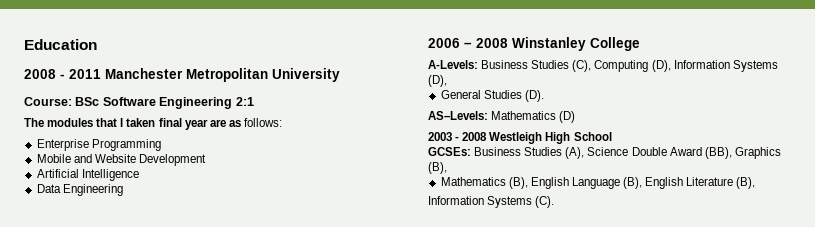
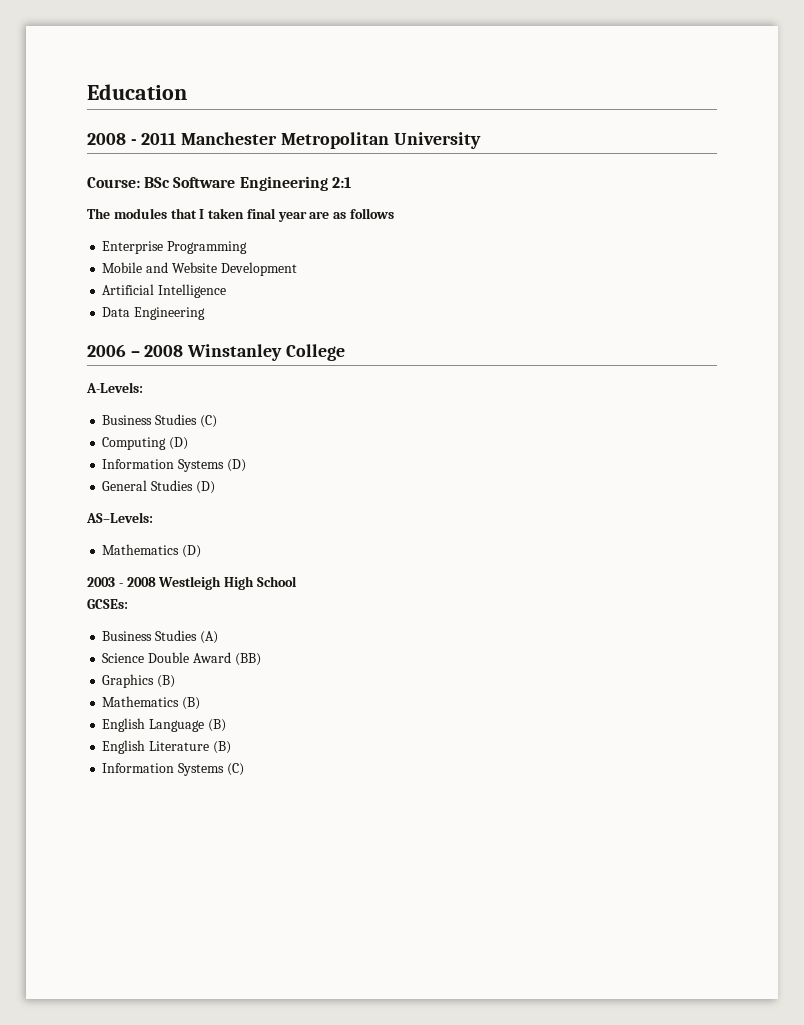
- The modules that I taken final year are as follows:
+ The modules that I taken final year are as follows
- A-Levels: Business Studies (C), Computing (D), Information Systems (D),
+ A-Levels:
+ Business Studies (C)
+ Computing (D)
+ Information Systems (D)
- General Studies (D).
+ General Studies (D)
- AS–Levels: Mathematics (D)
+ AS–Levels:
+ Mathematics (D)
- GCSEs: Business Studies (A), Science Double Award (BB), Graphics (B),
- Mathematics (B), English Language (B), English Literature (B),
- Information Systems (C).
+ GCSEs:
+ Business Studies (A)
+ Science Double Award (BB)
+ Graphics (B)
+ Mathematics (B)
+ English Language (B)
+ English Literature (B)
+ Information Systems (C)

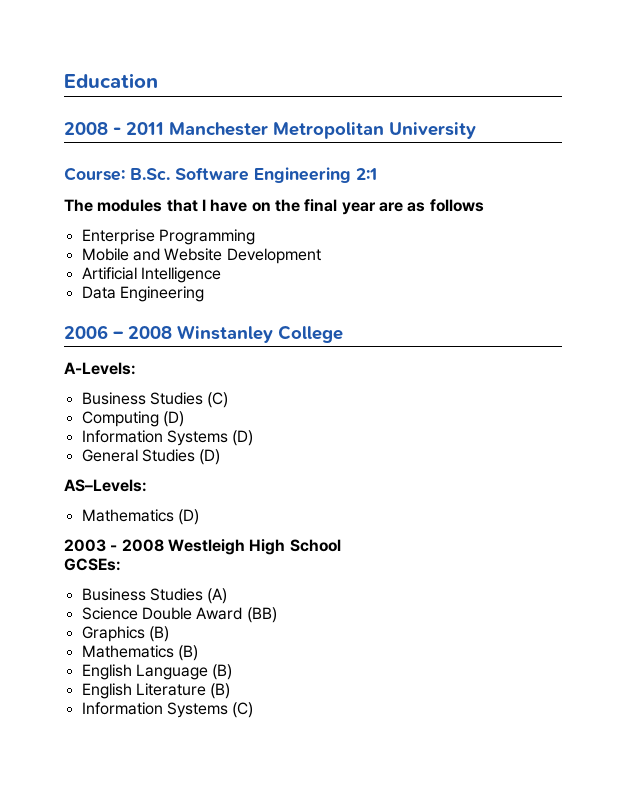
- Course: BSc Software Engineering 2:1
+ Course: B.Sc. Software Engineering 2:1
- The modules that I taken final year are as follows
+ The modules that I have on the final year are as follows

